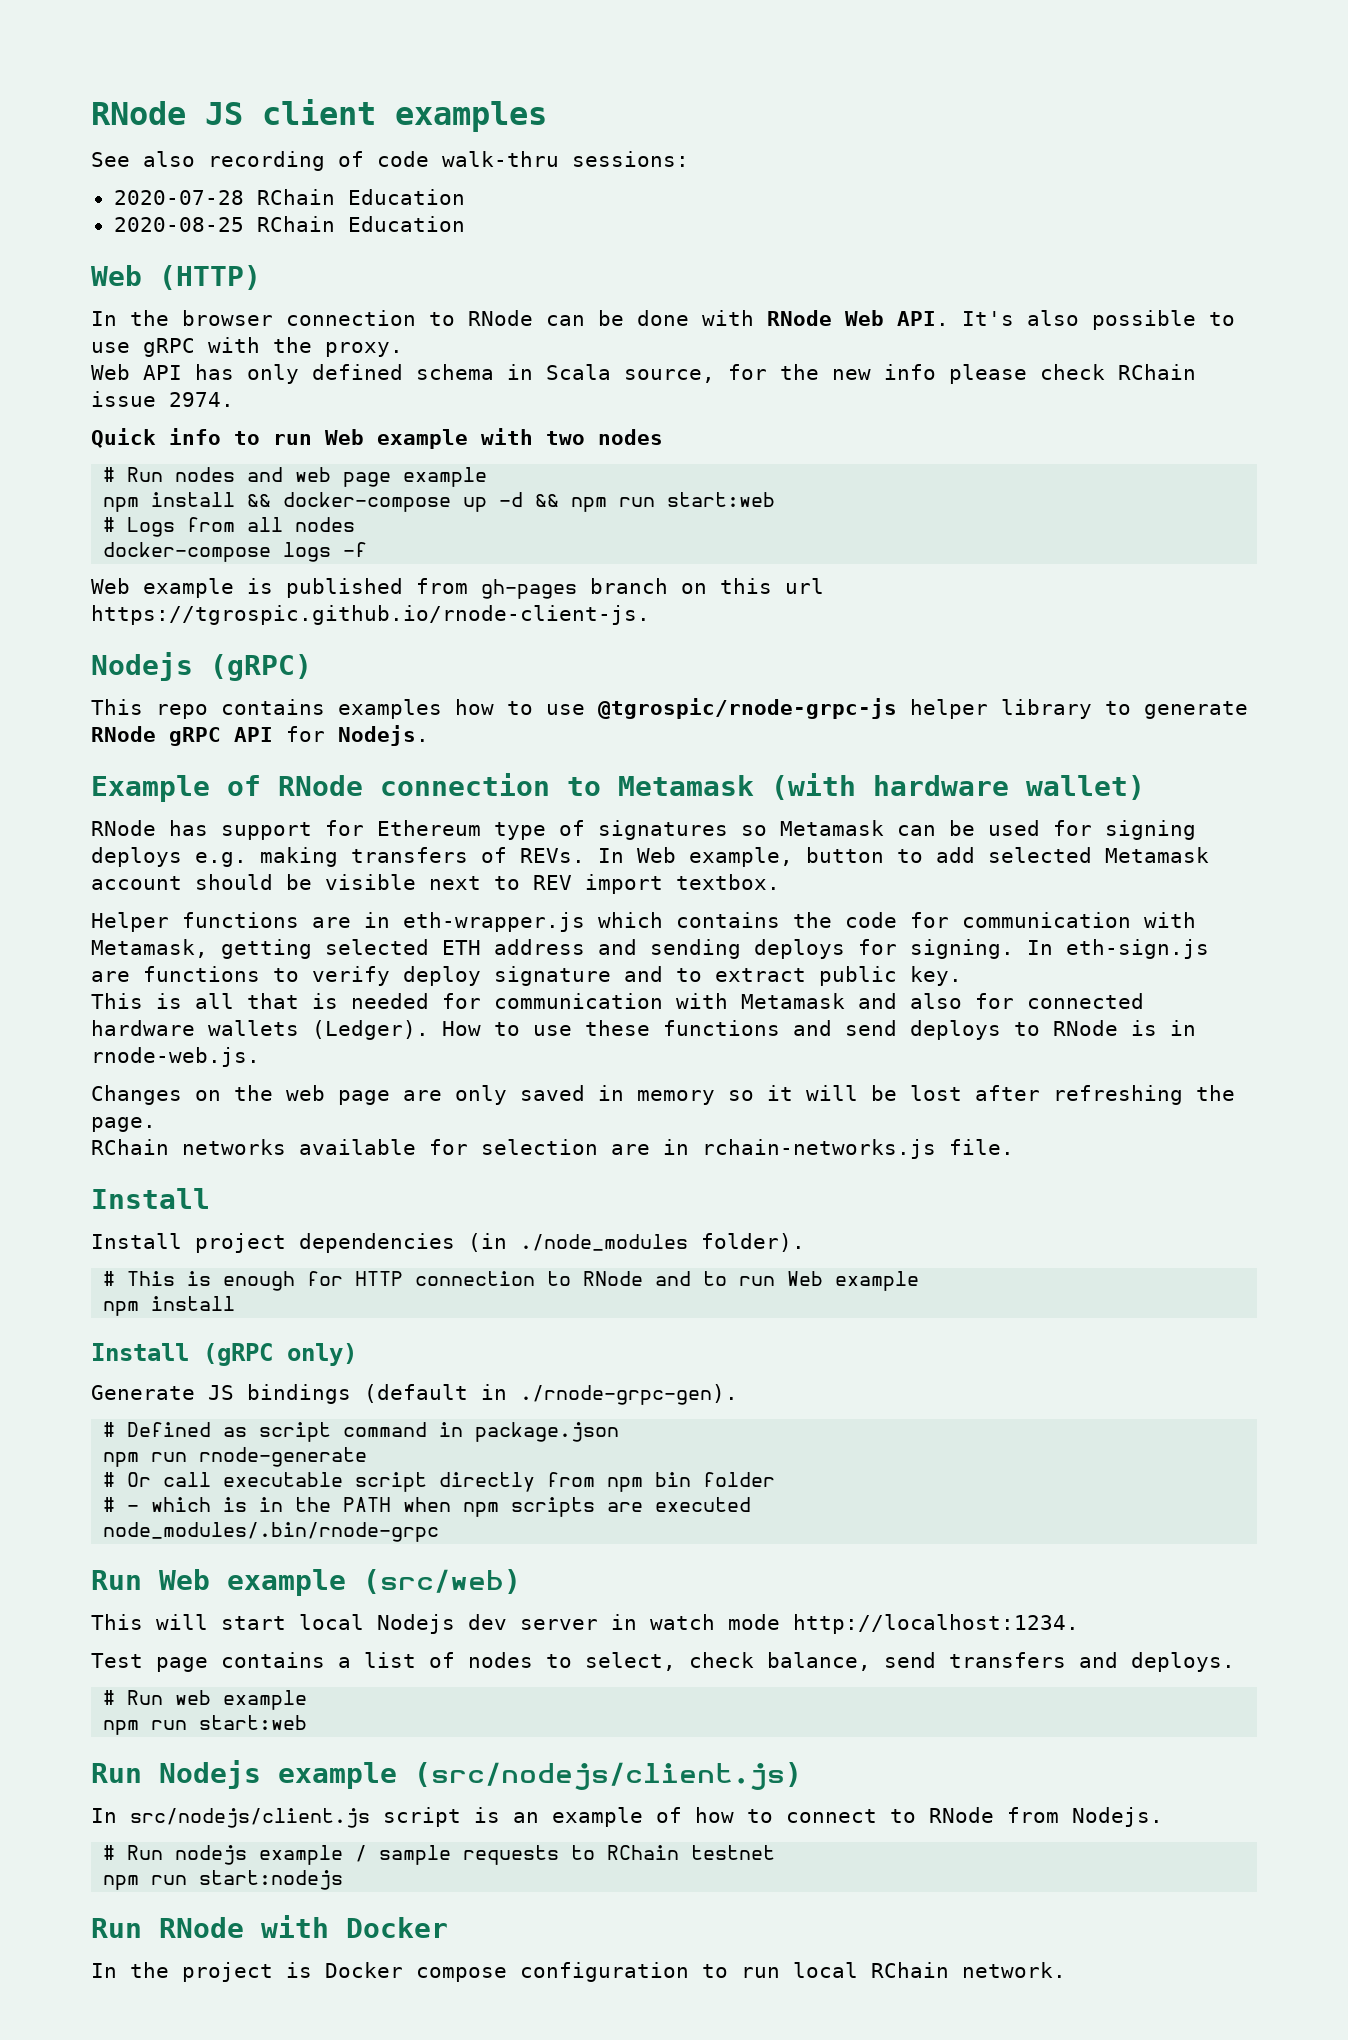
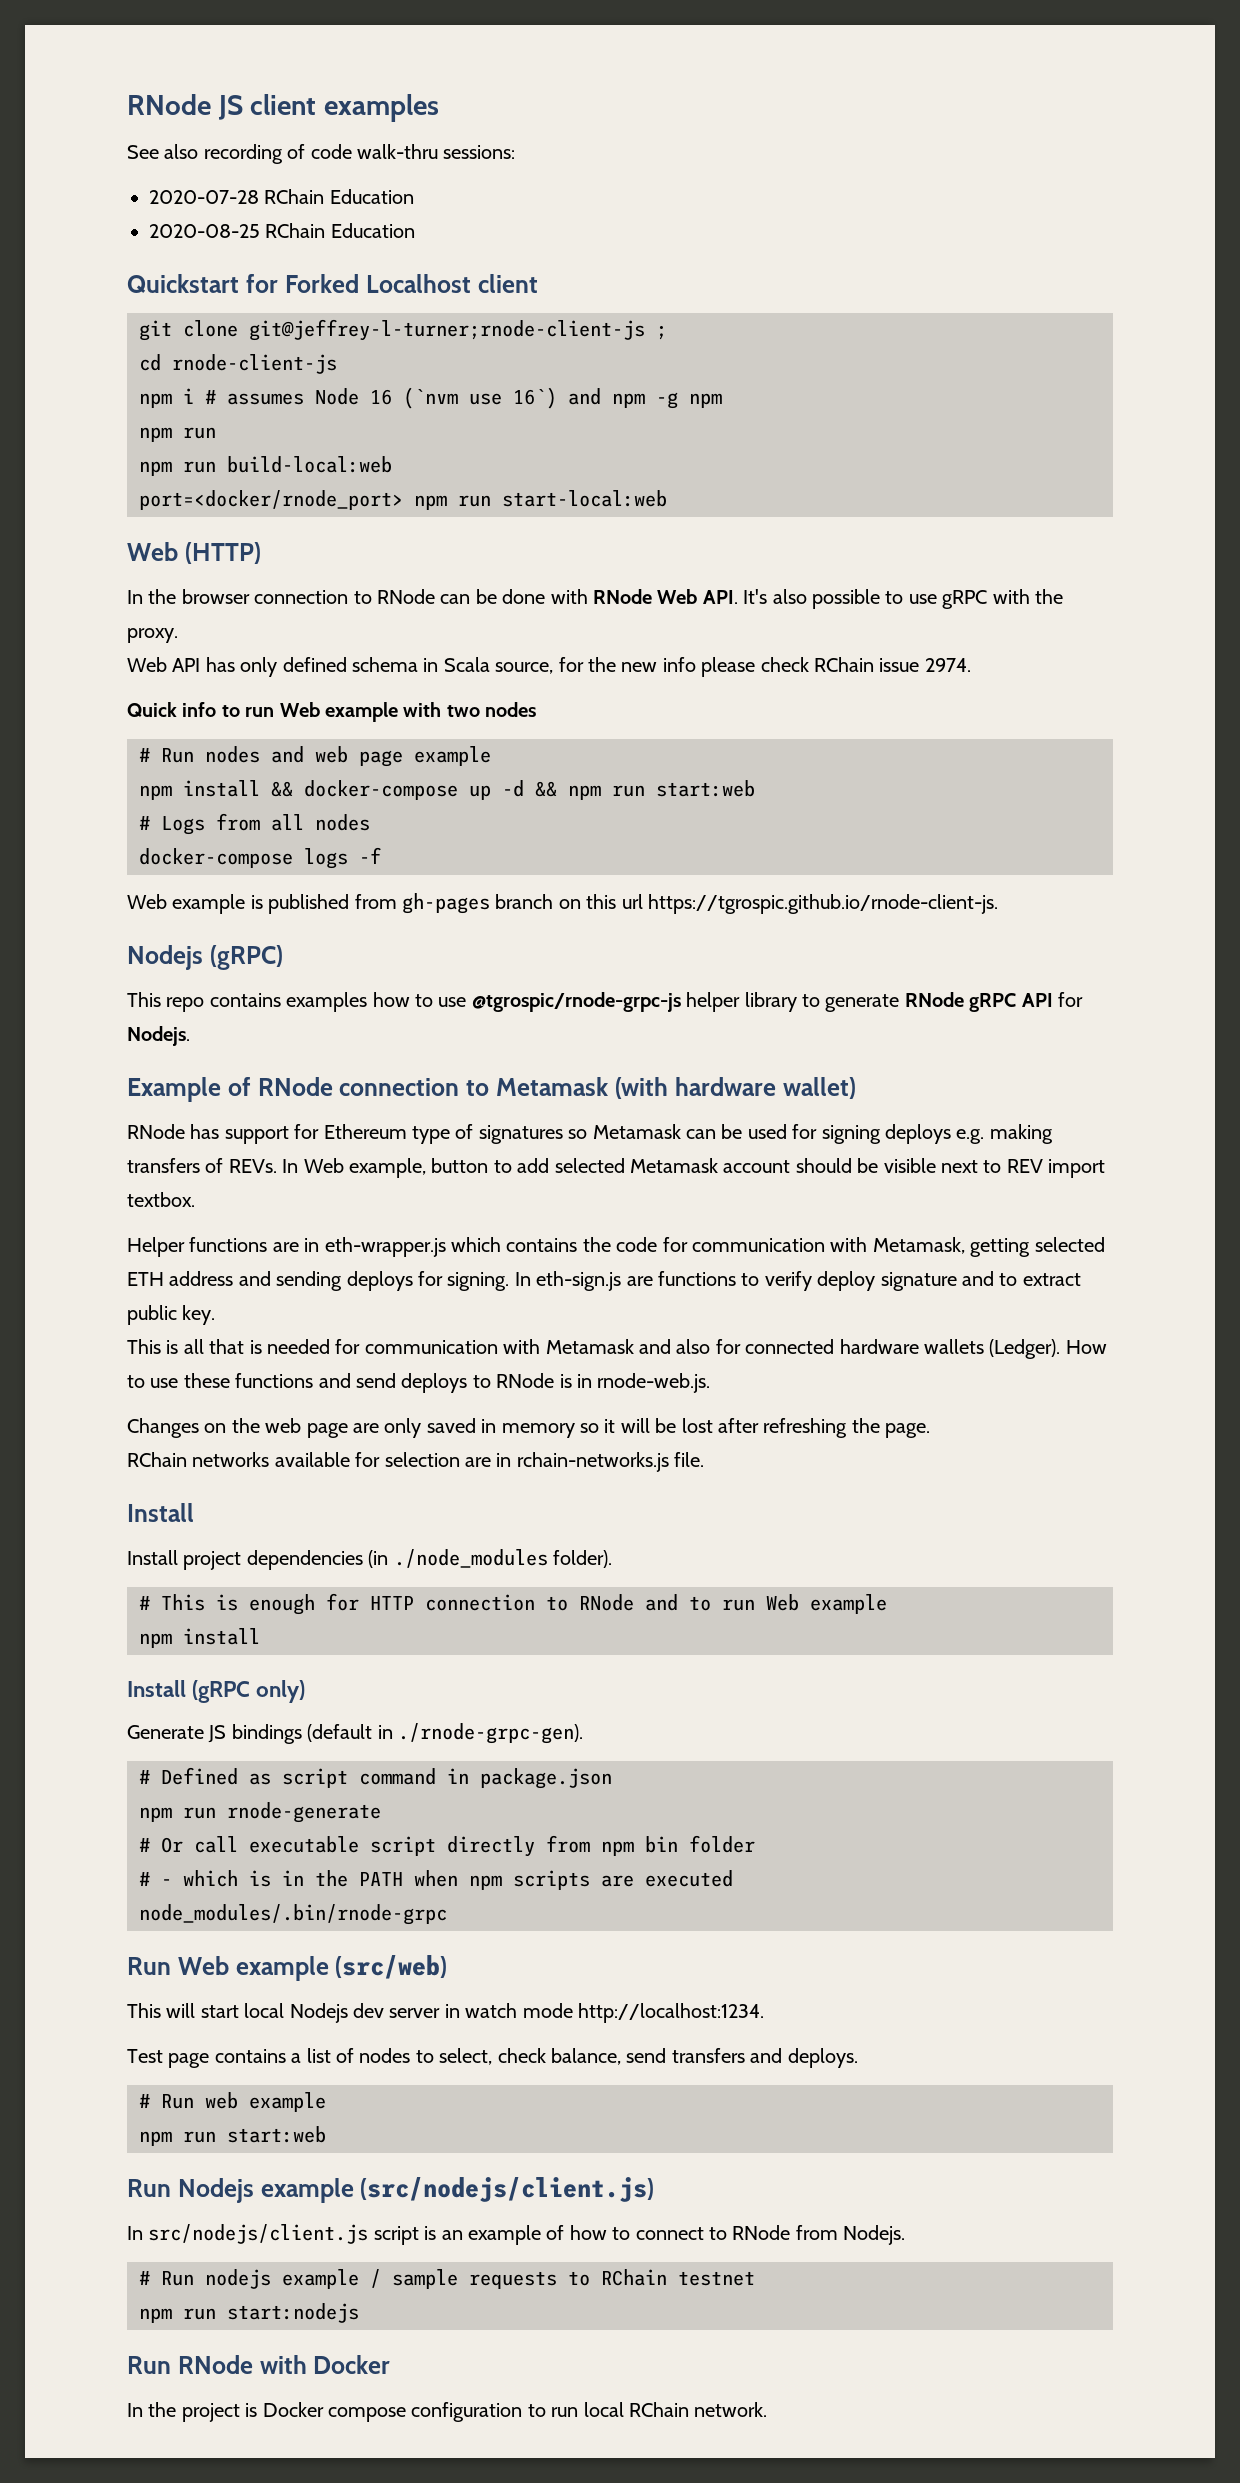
+ Quickstart for Forked Localhost client
+ git clone git@jeffrey-l-turner;rnode-client-js ;
+ cd rnode-client-js
+ npm i # assumes Node 16 (`nvm use 16`) and npm -g npm
+ npm run
+ npm run build-local:web
+ port=<docker/rnode_port> npm run start-local:web

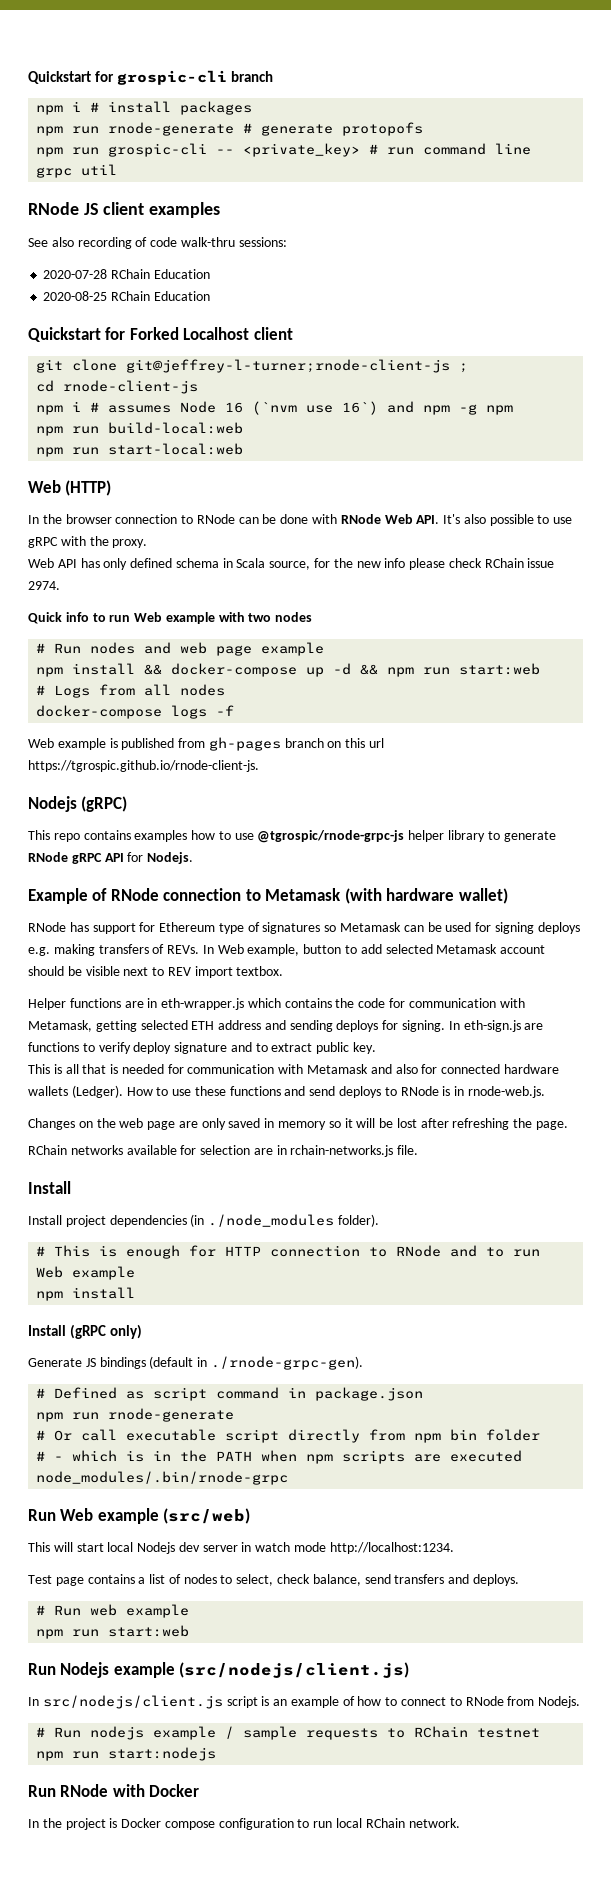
+ Quickstart for grospic-cli branch
+ npm i # install packages
+ npm run rnode-generate # generate protopofs
+ npm run grospic-cli -- <private_key> # run command line grpc util
  npm i # assumes Node 16 (`nvm use 16`) and npm -g npm
- npm run
- port=<docker/rnode_port> npm run start-local:web
+ npm run start-local:web

